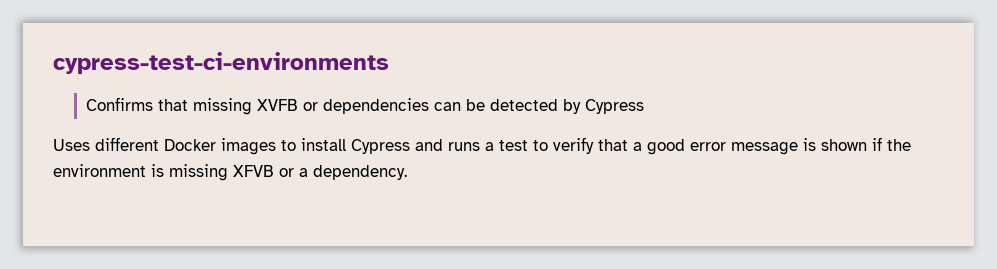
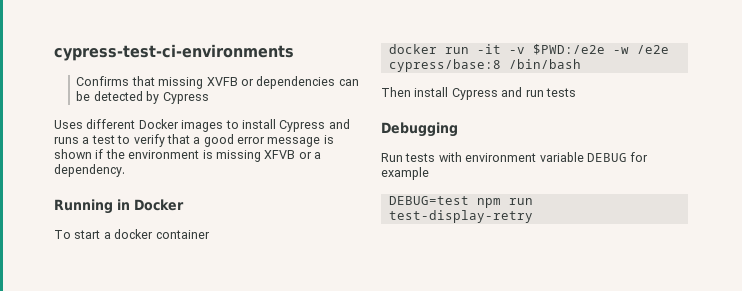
+ Running in Docker
+ To start a docker container
+ docker run -it -v $PWD:/e2e -w /e2e cypress/base:8 /bin/bash
+ Then install Cypress and run tests
+ Debugging
+ Run tests with environment variable DEBUG for example
+ DEBUG=test npm run test-display-retry

